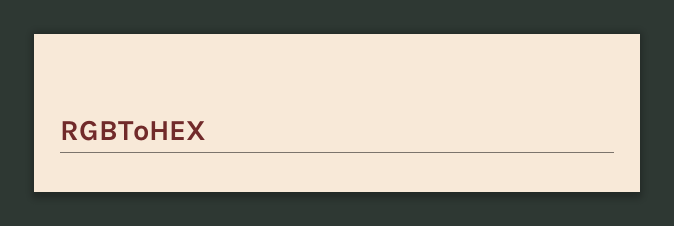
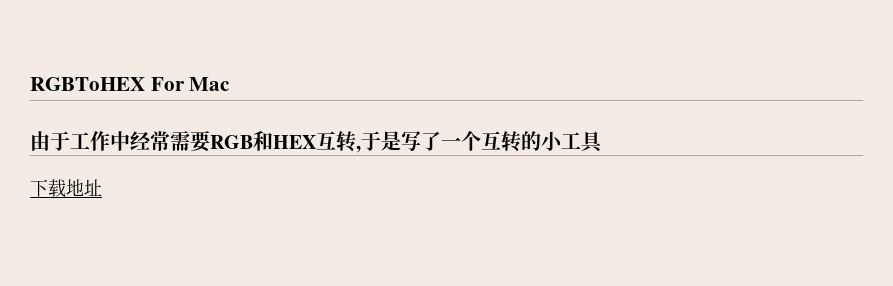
- RGBToHEX
+ RGBToHEX For Mac
+ 由于工作中经常需要RGB和HEX互转,于是写了一个互转的小工具
+ 下载地址

